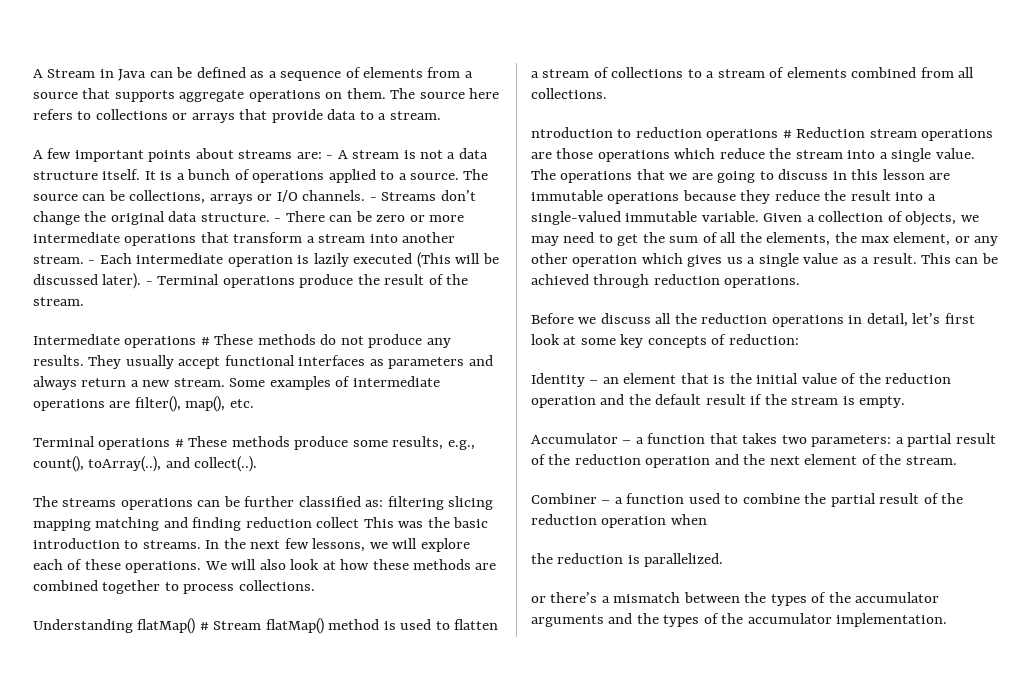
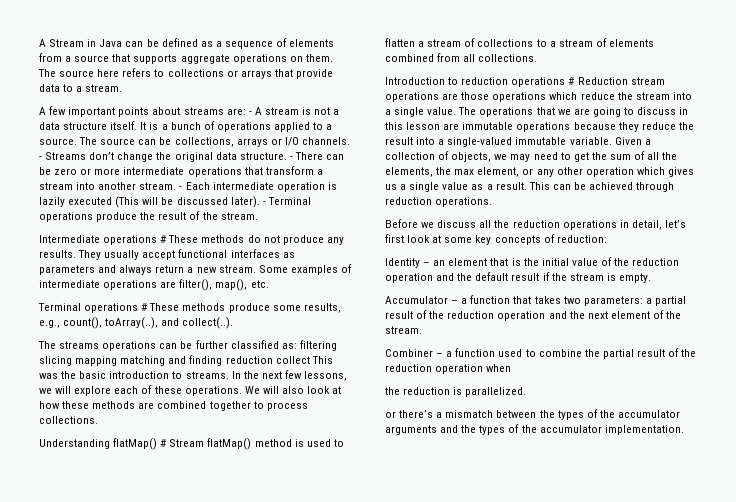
- ntroduction to reduction operations # Reduction stream operations are those operations which reduce the stream into a single value.
+ Introduction to reduction operations # Reduction stream operations are those operations which reduce the stream into a single value.

